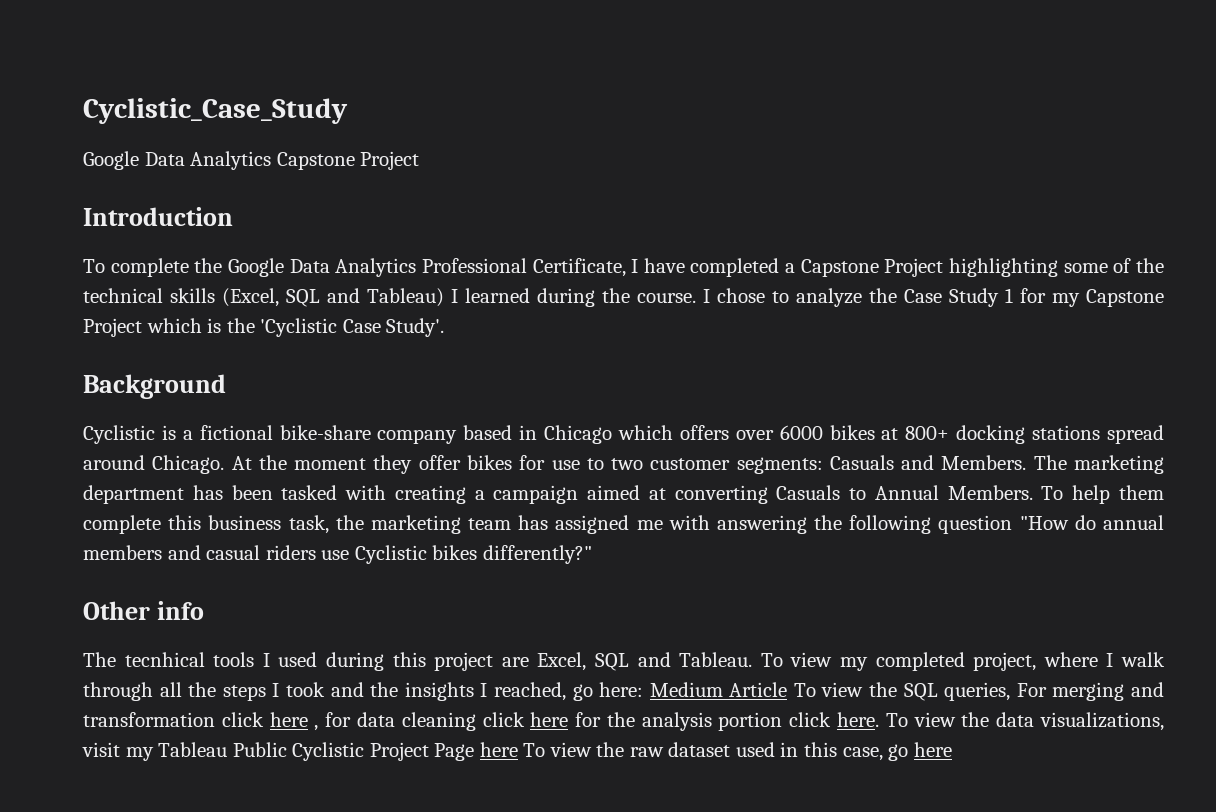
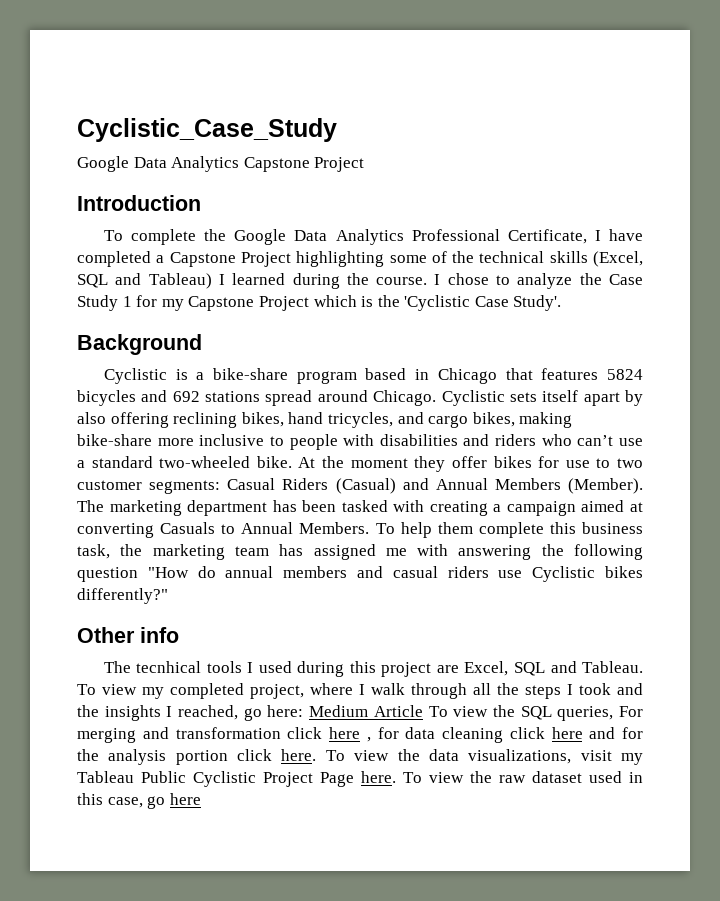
- Cyclistic is a fictional bike-share company based in Chicago which offers over 6000 bikes at 800+ docking stations spread around Chicago.
+ Cyclistic is a bike-share program based in Chicago that features 5824 bicycles and 692 stations spread around Chicago. Cyclistic sets itself apart by also offering reclining bikes, hand tricycles, and cargo bikes, making bike-share more inclusive to people with disabilities and riders who can’t use a standard two-wheeled bike.
- At the moment they offer bikes for use to two customer segments: Casuals and Members.
+ At the moment they offer bikes for use to two customer segments: Casual Riders (Casual) and Annual Members (Member).
- To view my completed project, where I walk through all the steps I took and the insights I reached, go here: Medium Article To view the SQL queries, For merging and transformation click here , for data cleaning click here for the analysis portion click here.
+ To view my completed project, where I walk through all the steps I took and the insights I reached, go here: Medium Article To view the SQL queries, For merging and transformation click here , for data cleaning click here and for the analysis portion click here.
- To view the data visualizations, visit my Tableau Public Cyclistic Project Page here To view the raw dataset used in this case, go here
+ To view the data visualizations, visit my Tableau Public Cyclistic Project Page here. To view the raw dataset used in this case, go here

